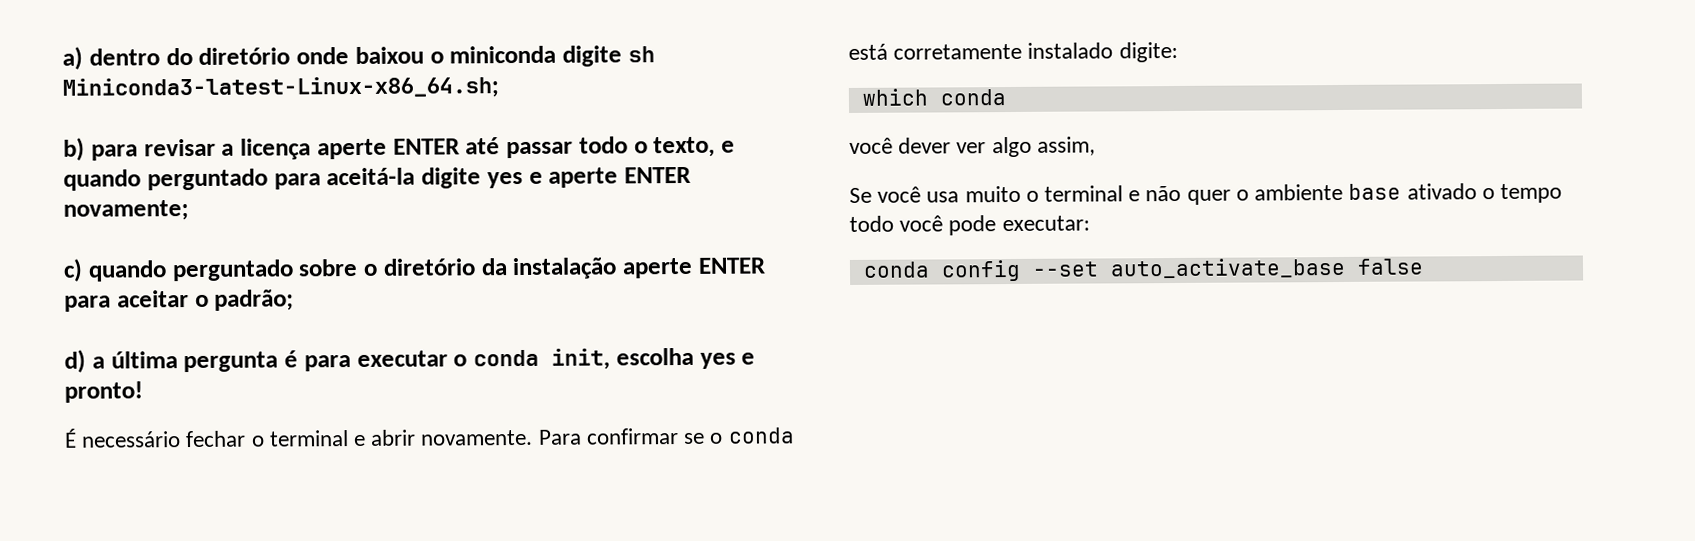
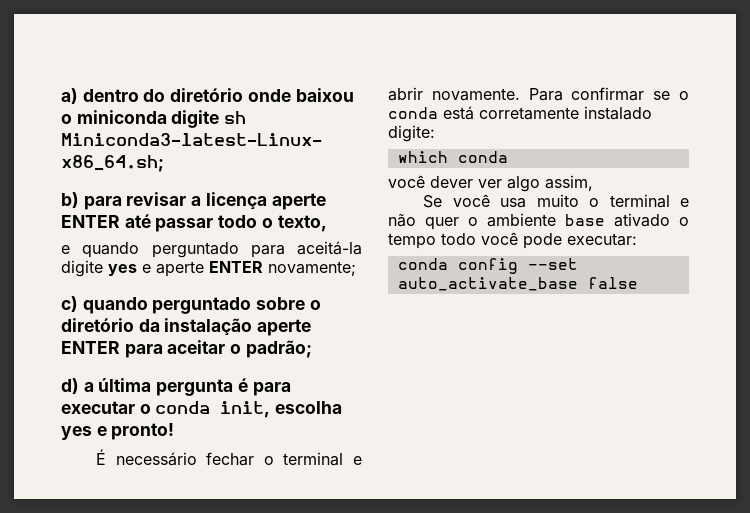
- b) para revisar a licença aperte ENTER até passar todo o texto, e quando perguntado para aceitá-la digite yes e aperte ENTER novamente;
+ b) para revisar a licença aperte ENTER até passar todo o texto,
+ e quando perguntado para aceitá-la digite yes e aperte ENTER novamente;

